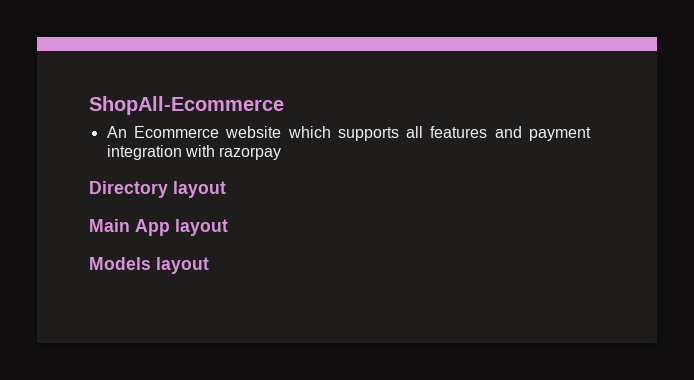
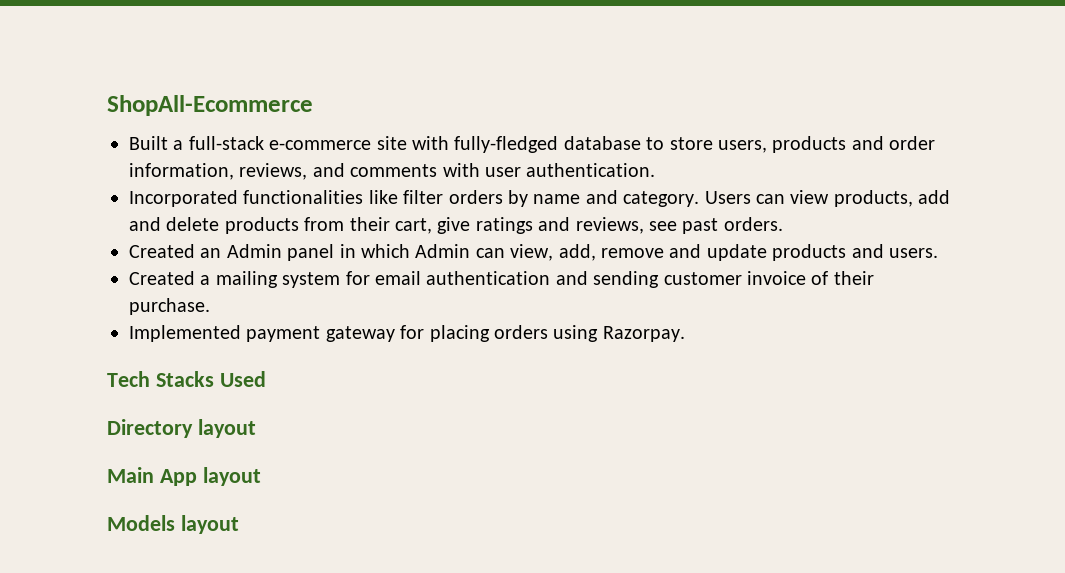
- An Ecommerce website which supports all features and payment integration with razorpay
+ Built a full-stack e-commerce site with fully-fledged database to store users, products and order information, reviews, and comments with user authentication.
+ Incorporated functionalities like filter orders by name and category. Users can view products, add and delete products from their cart, give ratings and reviews, see past orders.
+ Created an Admin panel in which Admin can view, add, remove and update products and users.
+ Created a mailing system for email authentication and sending customer invoice of their purchase.
+ Implemented payment gateway for placing orders using Razorpay.
+ Tech Stacks Used

